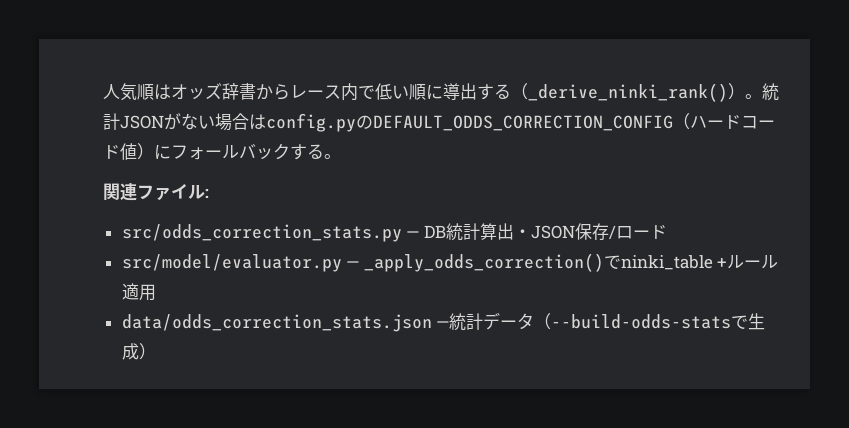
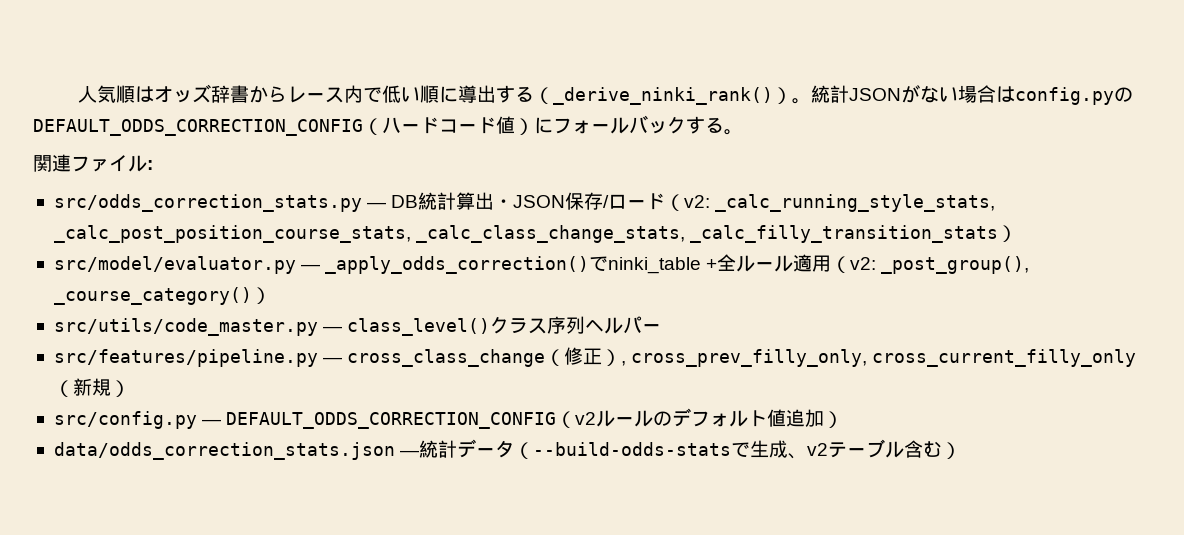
- src/odds_correction_stats.py — DB統計算出・JSON保存/ロード
+ src/odds_correction_stats.py — DB統計算出・JSON保存/ロード（v2: _calc_running_style_stats, _calc_post_position_course_stats, _calc_class_change_stats, _calc_filly_transition_stats）
- src/model/evaluator.py — _apply_odds_correction()でninki_table +ルール適用
+ src/model/evaluator.py — _apply_odds_correction()でninki_table +全ルール適用（v2: _post_group(), _course_category()）
+ src/utils/code_master.py — class_level()クラス序列ヘルパー
+ src/features/pipeline.py — cross_class_change（修正）, cross_prev_filly_only, cross_current_filly_only（新規）
+ src/config.py — DEFAULT_ODDS_CORRECTION_CONFIG（v2ルールのデフォルト値追加）
- data/odds_correction_stats.json —統計データ（--build-odds-statsで生成）
+ data/odds_correction_stats.json —統計データ（--build-odds-statsで生成、v2テーブル含む）

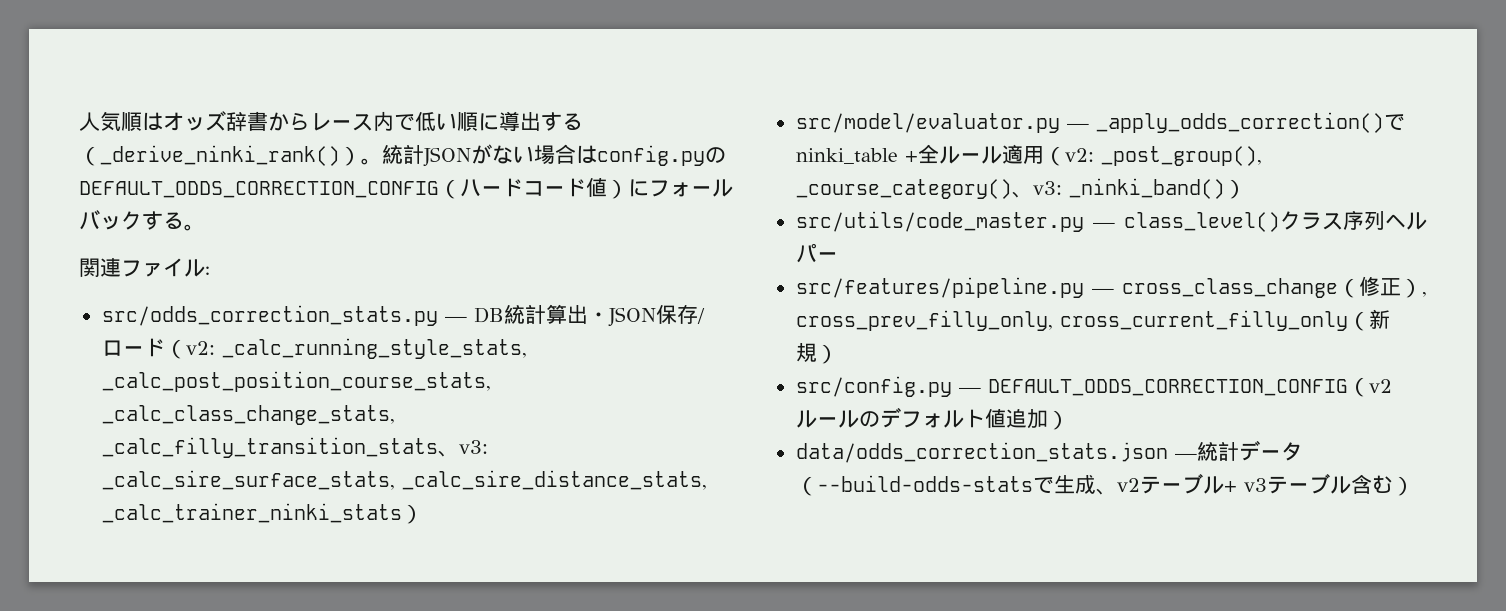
- src/odds_correction_stats.py — DB統計算出・JSON保存/ロード（v2: _calc_running_style_stats, _calc_post_position_course_stats, _calc_class_change_stats, _calc_filly_transition_stats）
+ src/odds_correction_stats.py — DB統計算出・JSON保存/ロード（v2: _calc_running_style_stats, _calc_post_position_course_stats, _calc_class_change_stats, _calc_filly_transition_stats、v3: _calc_sire_surface_stats, _calc_sire_distance_stats, _calc_trainer_ninki_stats）
- src/model/evaluator.py — _apply_odds_correction()でninki_table +全ルール適用（v2: _post_group(), _course_category()）
+ src/model/evaluator.py — _apply_odds_correction()でninki_table +全ルール適用（v2: _post_group(), _course_category()、v3: _ninki_band()）
- data/odds_correction_stats.json —統計データ（--build-odds-statsで生成、v2テーブル含む）
+ data/odds_correction_stats.json —統計データ（--build-odds-statsで生成、v2テーブル+ v3テーブル含む）

